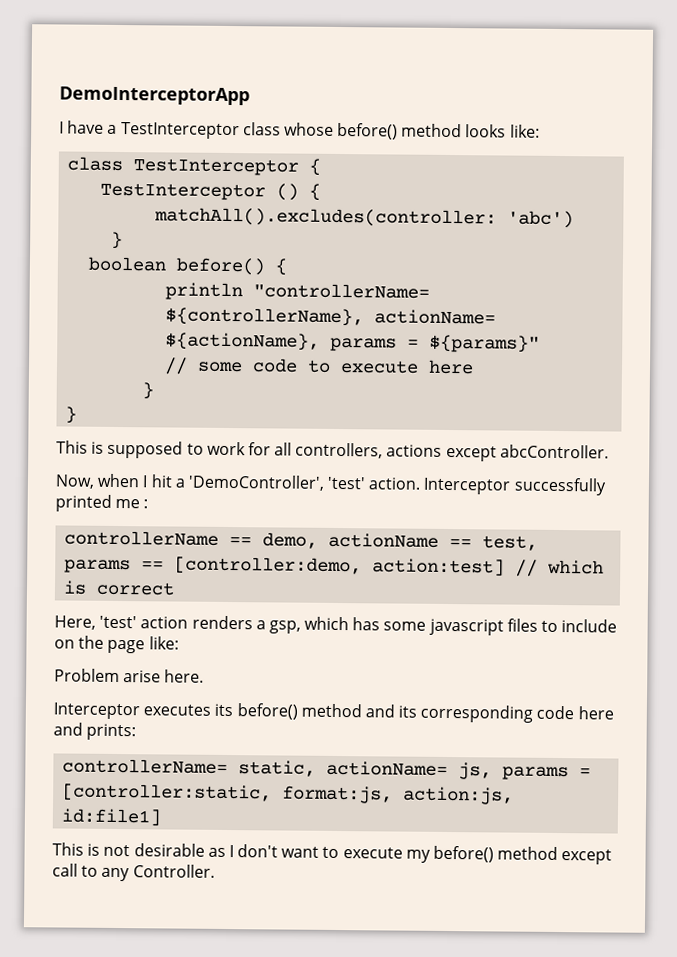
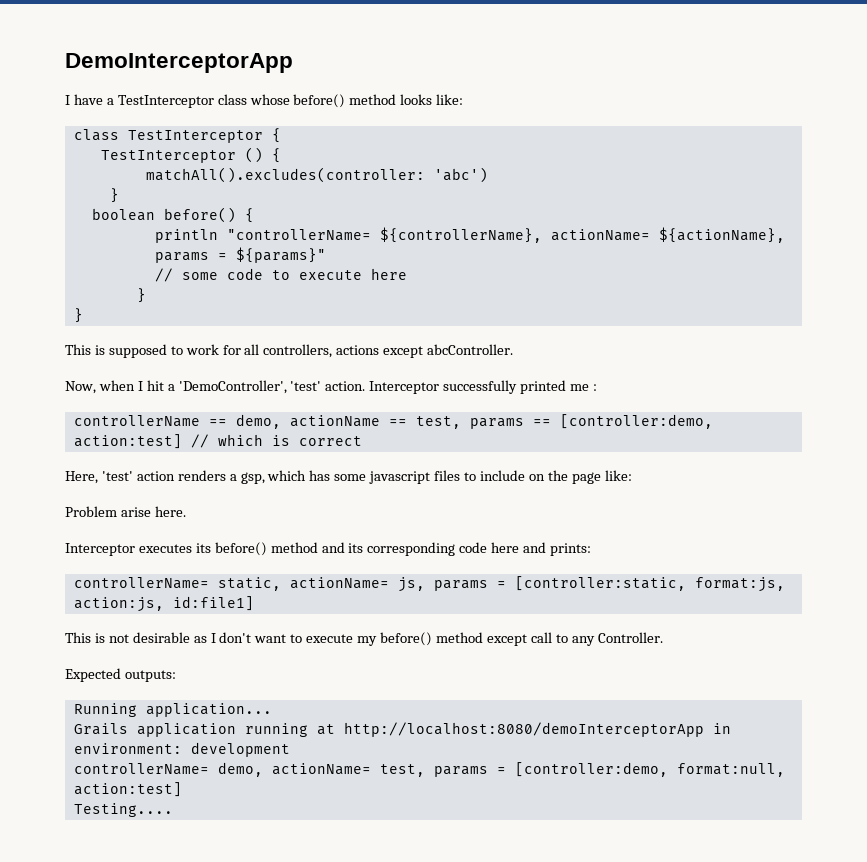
+ Expected outputs:
+ Running application...
+ Grails application running at http://localhost:8080/demoInterceptorApp in environment: development
+ controllerName= demo, actionName= test, params = [controller:demo, format:null, action:test]
+ Testing....

